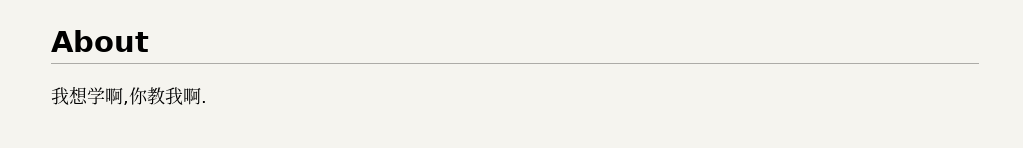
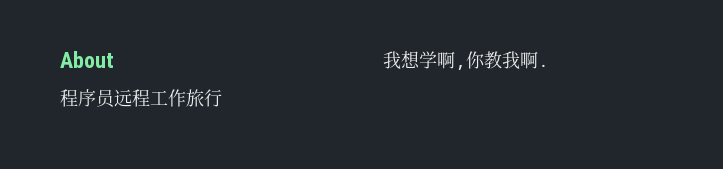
+ 程序员远程工作旅行

